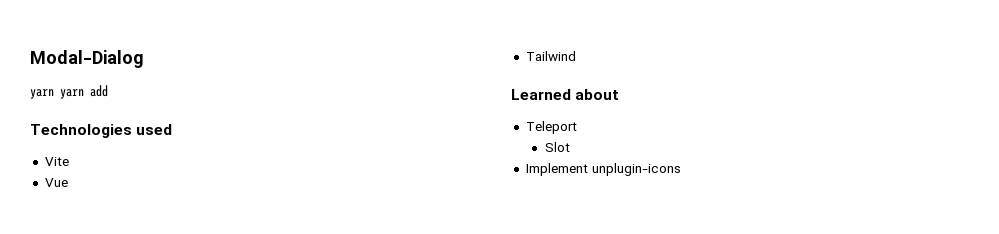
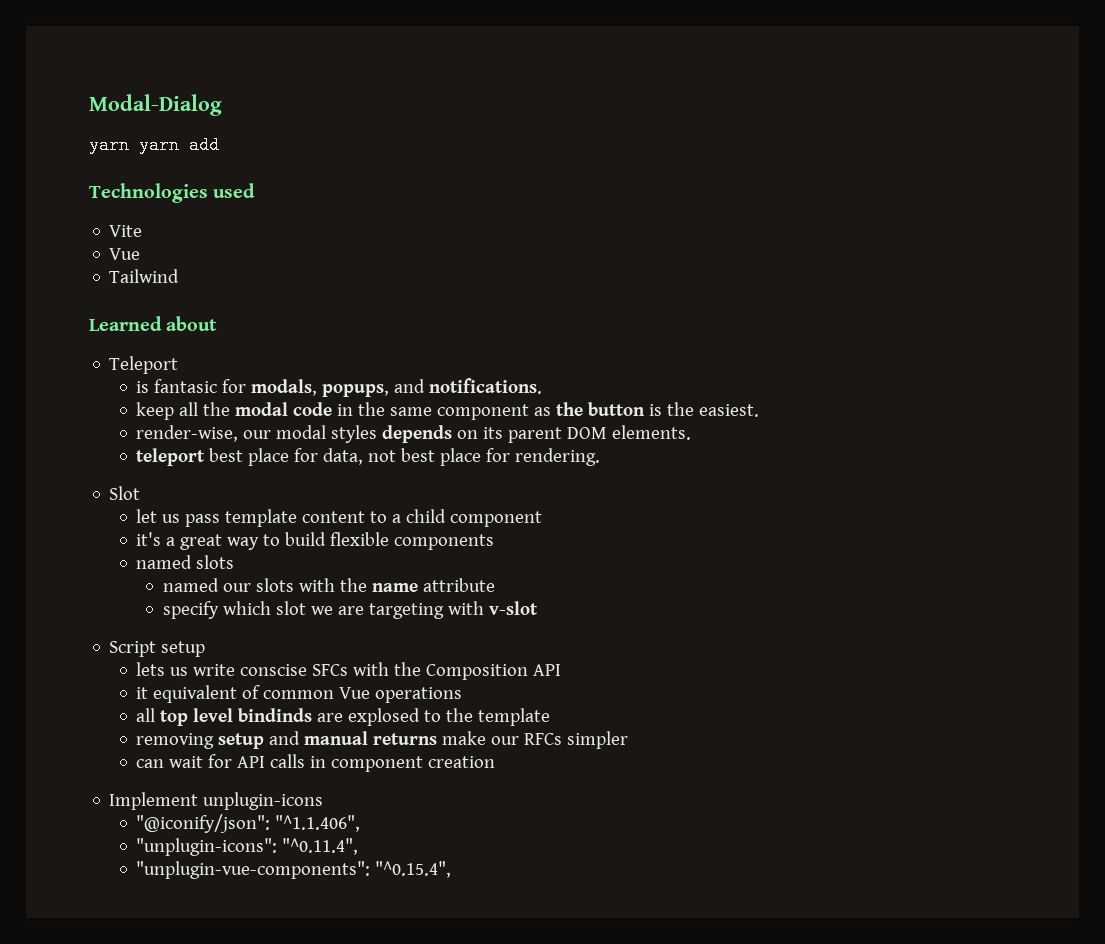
+ is fantasic for modals, popups, and notifications.
+ keep all the modal code in the same component as the button is the easiest.
+ render-wise, our modal styles depends on its parent DOM elements.
+ teleport best place for data, not best place for rendering.
  Slot
+ let us pass template content to a child component
+ it's a great way to build flexible components
+ named slots
+ named our slots with the name attribute
+ specify which slot we are targeting with v-slot
+ Script setup
+ lets us write conscise SFCs with the Composition API
+ it equivalent of common Vue operations
+ all top level bindinds are explosed to the template
+ removing setup and manual returns make our RFCs simpler
+ can wait for API calls in component creation
  Implement unplugin-icons
+ "@iconify/json": "^1.1.406",
+ "unplugin-icons": "^0.11.4",
+ "unplugin-vue-components": "^0.15.4",

